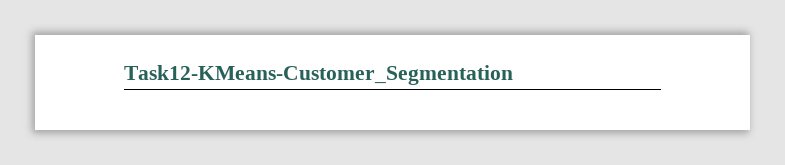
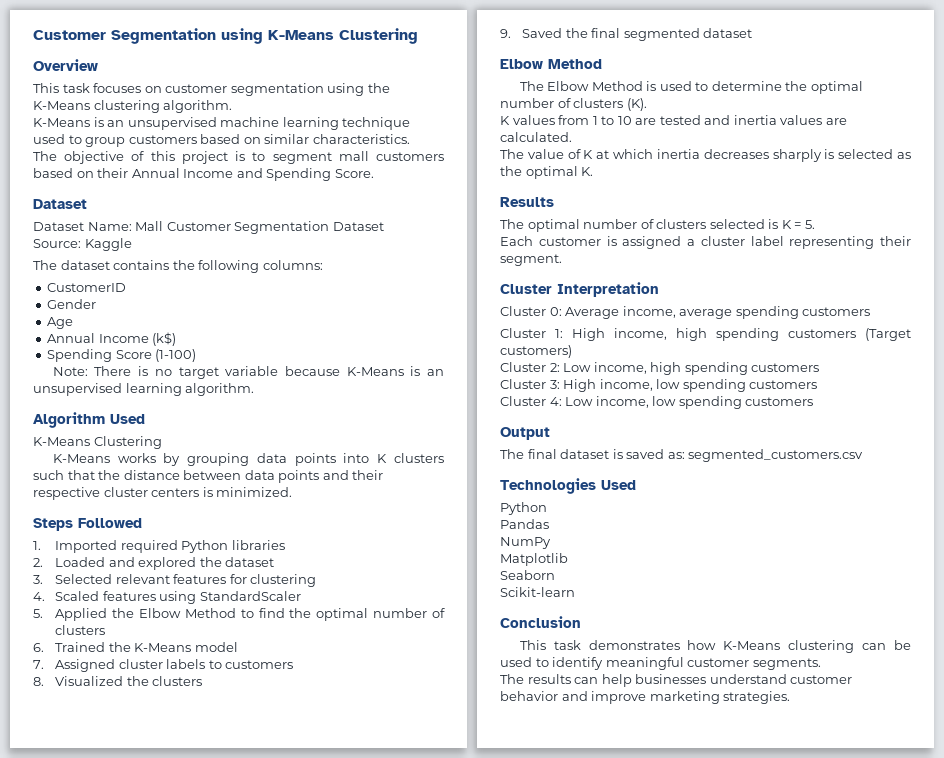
- Task12-KMeans-Customer_Segmentation
+ Customer Segmentation using K-Means Clustering
+ Overview
+ This task focuses on customer segmentation using the K-Means clustering algorithm.
+ K-Means is an unsupervised machine learning technique used to group customers based on similar characteristics.
+ The objective of this project is to segment mall customers based on their Annual Income and Spending Score.
+ Dataset
+ Dataset Name: Mall Customer Segmentation Dataset
+ Source: Kaggle
+ The dataset contains the following columns:
+ CustomerID
+ Gender
+ Age
+ Annual Income (k$)
+ Spending Score (1-100)
+ Note: There is no target variable because K-Means is an unsupervised learning algorithm.
+ Algorithm Used
+ K-Means Clustering
+ K-Means works by grouping data points into K clusters such that the distance between data points and their respective cluster centers is minimized.
+ Steps Followed
+ 1. Imported required Python libraries
+ 2. Loaded and explored the dataset
+ 3. Selected relevant features for clustering
+ 4. Scaled features using StandardScaler
+ 5. Applied the Elbow Method to find the optimal number of clusters
+ 6. Trained the K-Means model
+ 7. Assigned cluster labels to customers
+ 8. Visualized the clusters
+ 9. Saved the final segmented dataset
+ Elbow Method
+ The Elbow Method is used to determine the optimal number of clusters (K).
+ K values from 1 to 10 are tested and inertia values are calculated.
+ The value of K at which inertia decreases sharply is selected as the optimal K.
+ Results
+ The optimal number of clusters selected is K = 5.
+ Each customer is assigned a cluster label representing their segment.
+ Cluster Interpretation
+ Cluster 0: Average income, average spending customers
+ Cluster 1: High income, high spending customers (Target customers)
+ Cluster 2: Low income, high spending customers
+ Cluster 3: High income, low spending customers
+ Cluster 4: Low income, low spending customers
+ Output
+ The final dataset is saved as: segmented_customers.csv
+ Technologies Used
+ Python
+ Pandas
+ NumPy
+ Matplotlib
+ Seaborn
+ Scikit-learn
+ Conclusion
+ This task demonstrates how K-Means clustering can be used to identify meaningful customer segments.
+ The results can help businesses understand customer behavior and improve marketing strategies.

